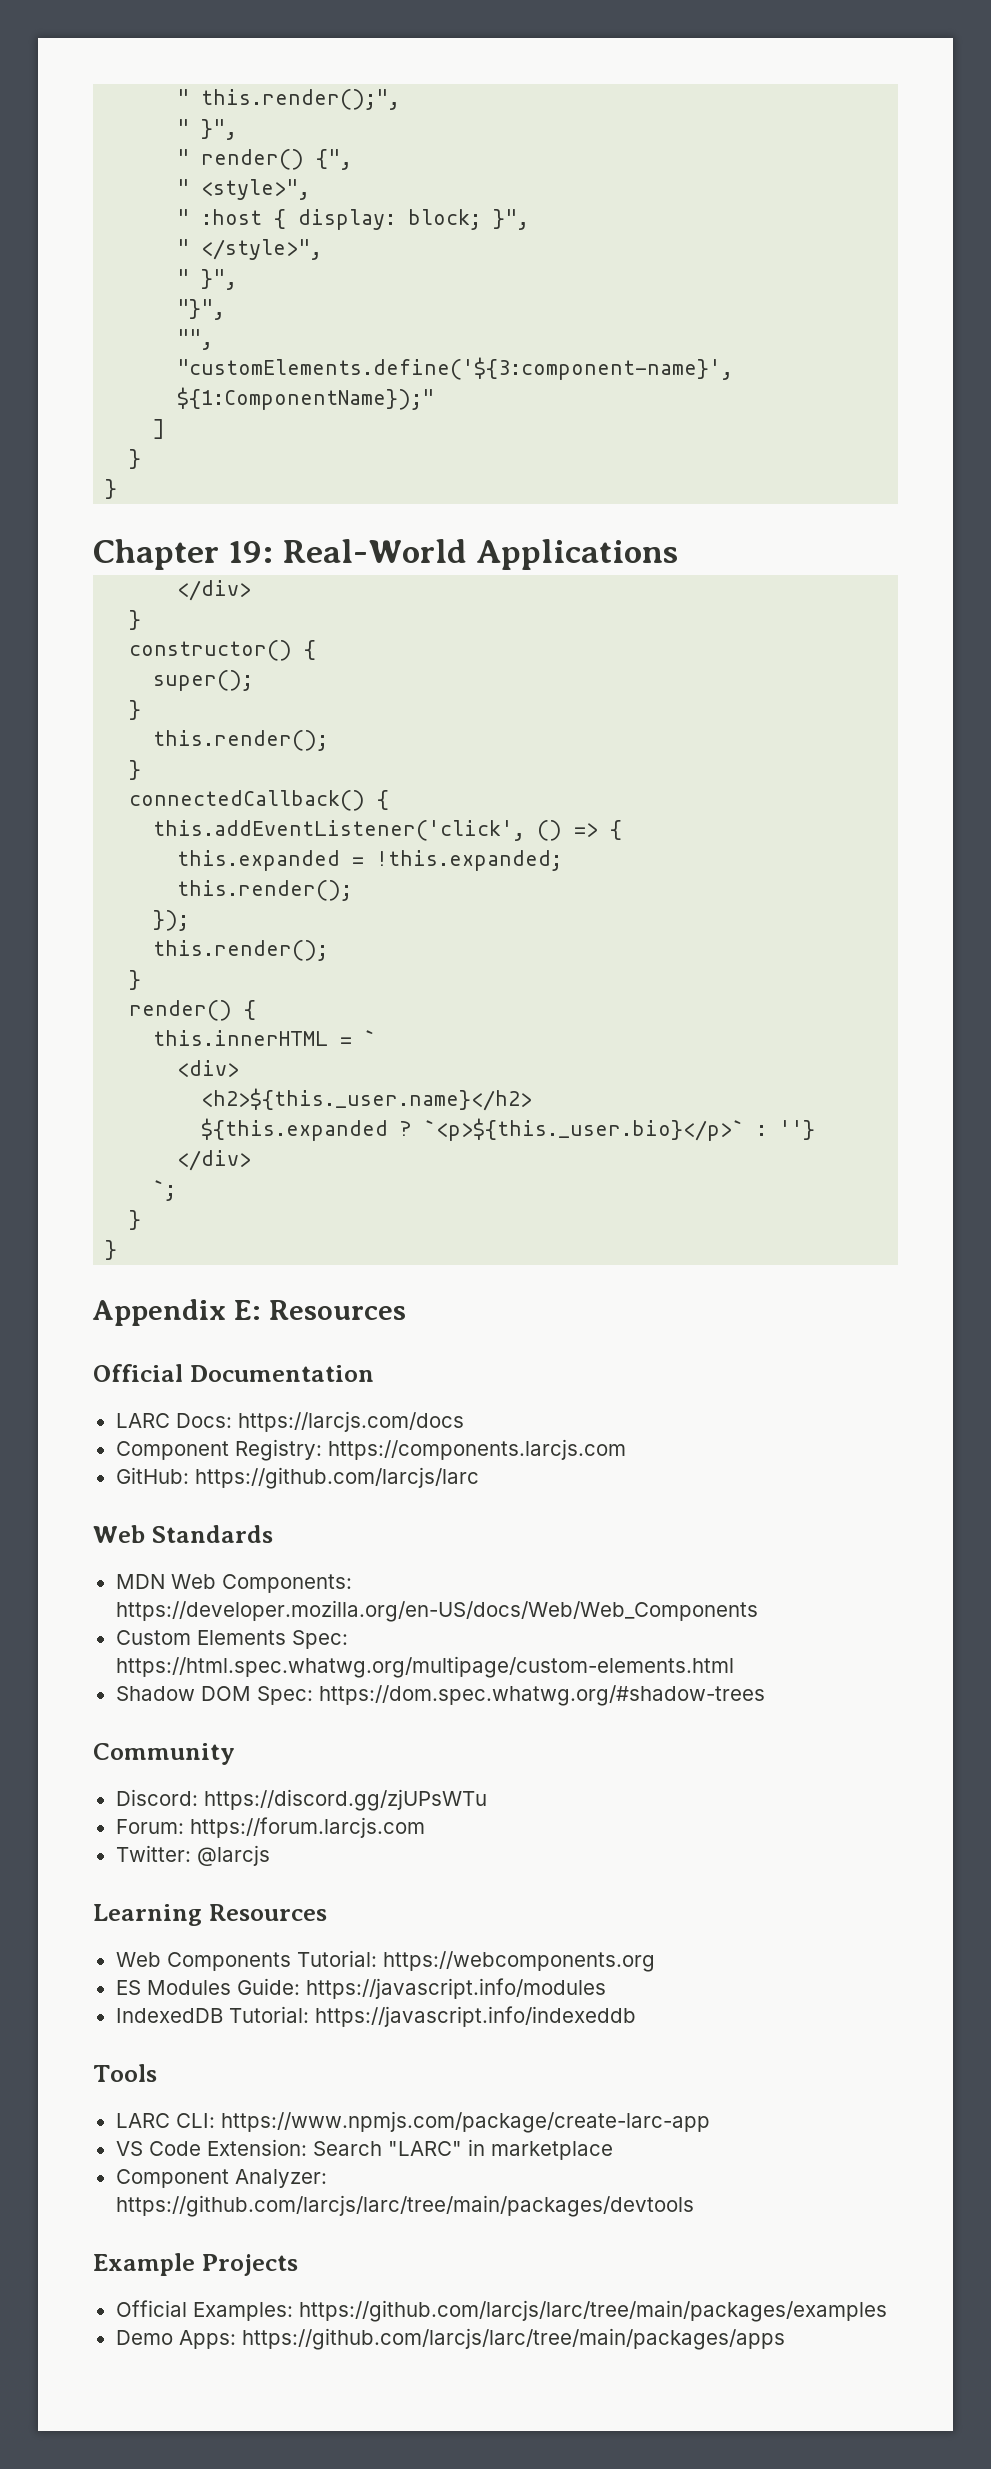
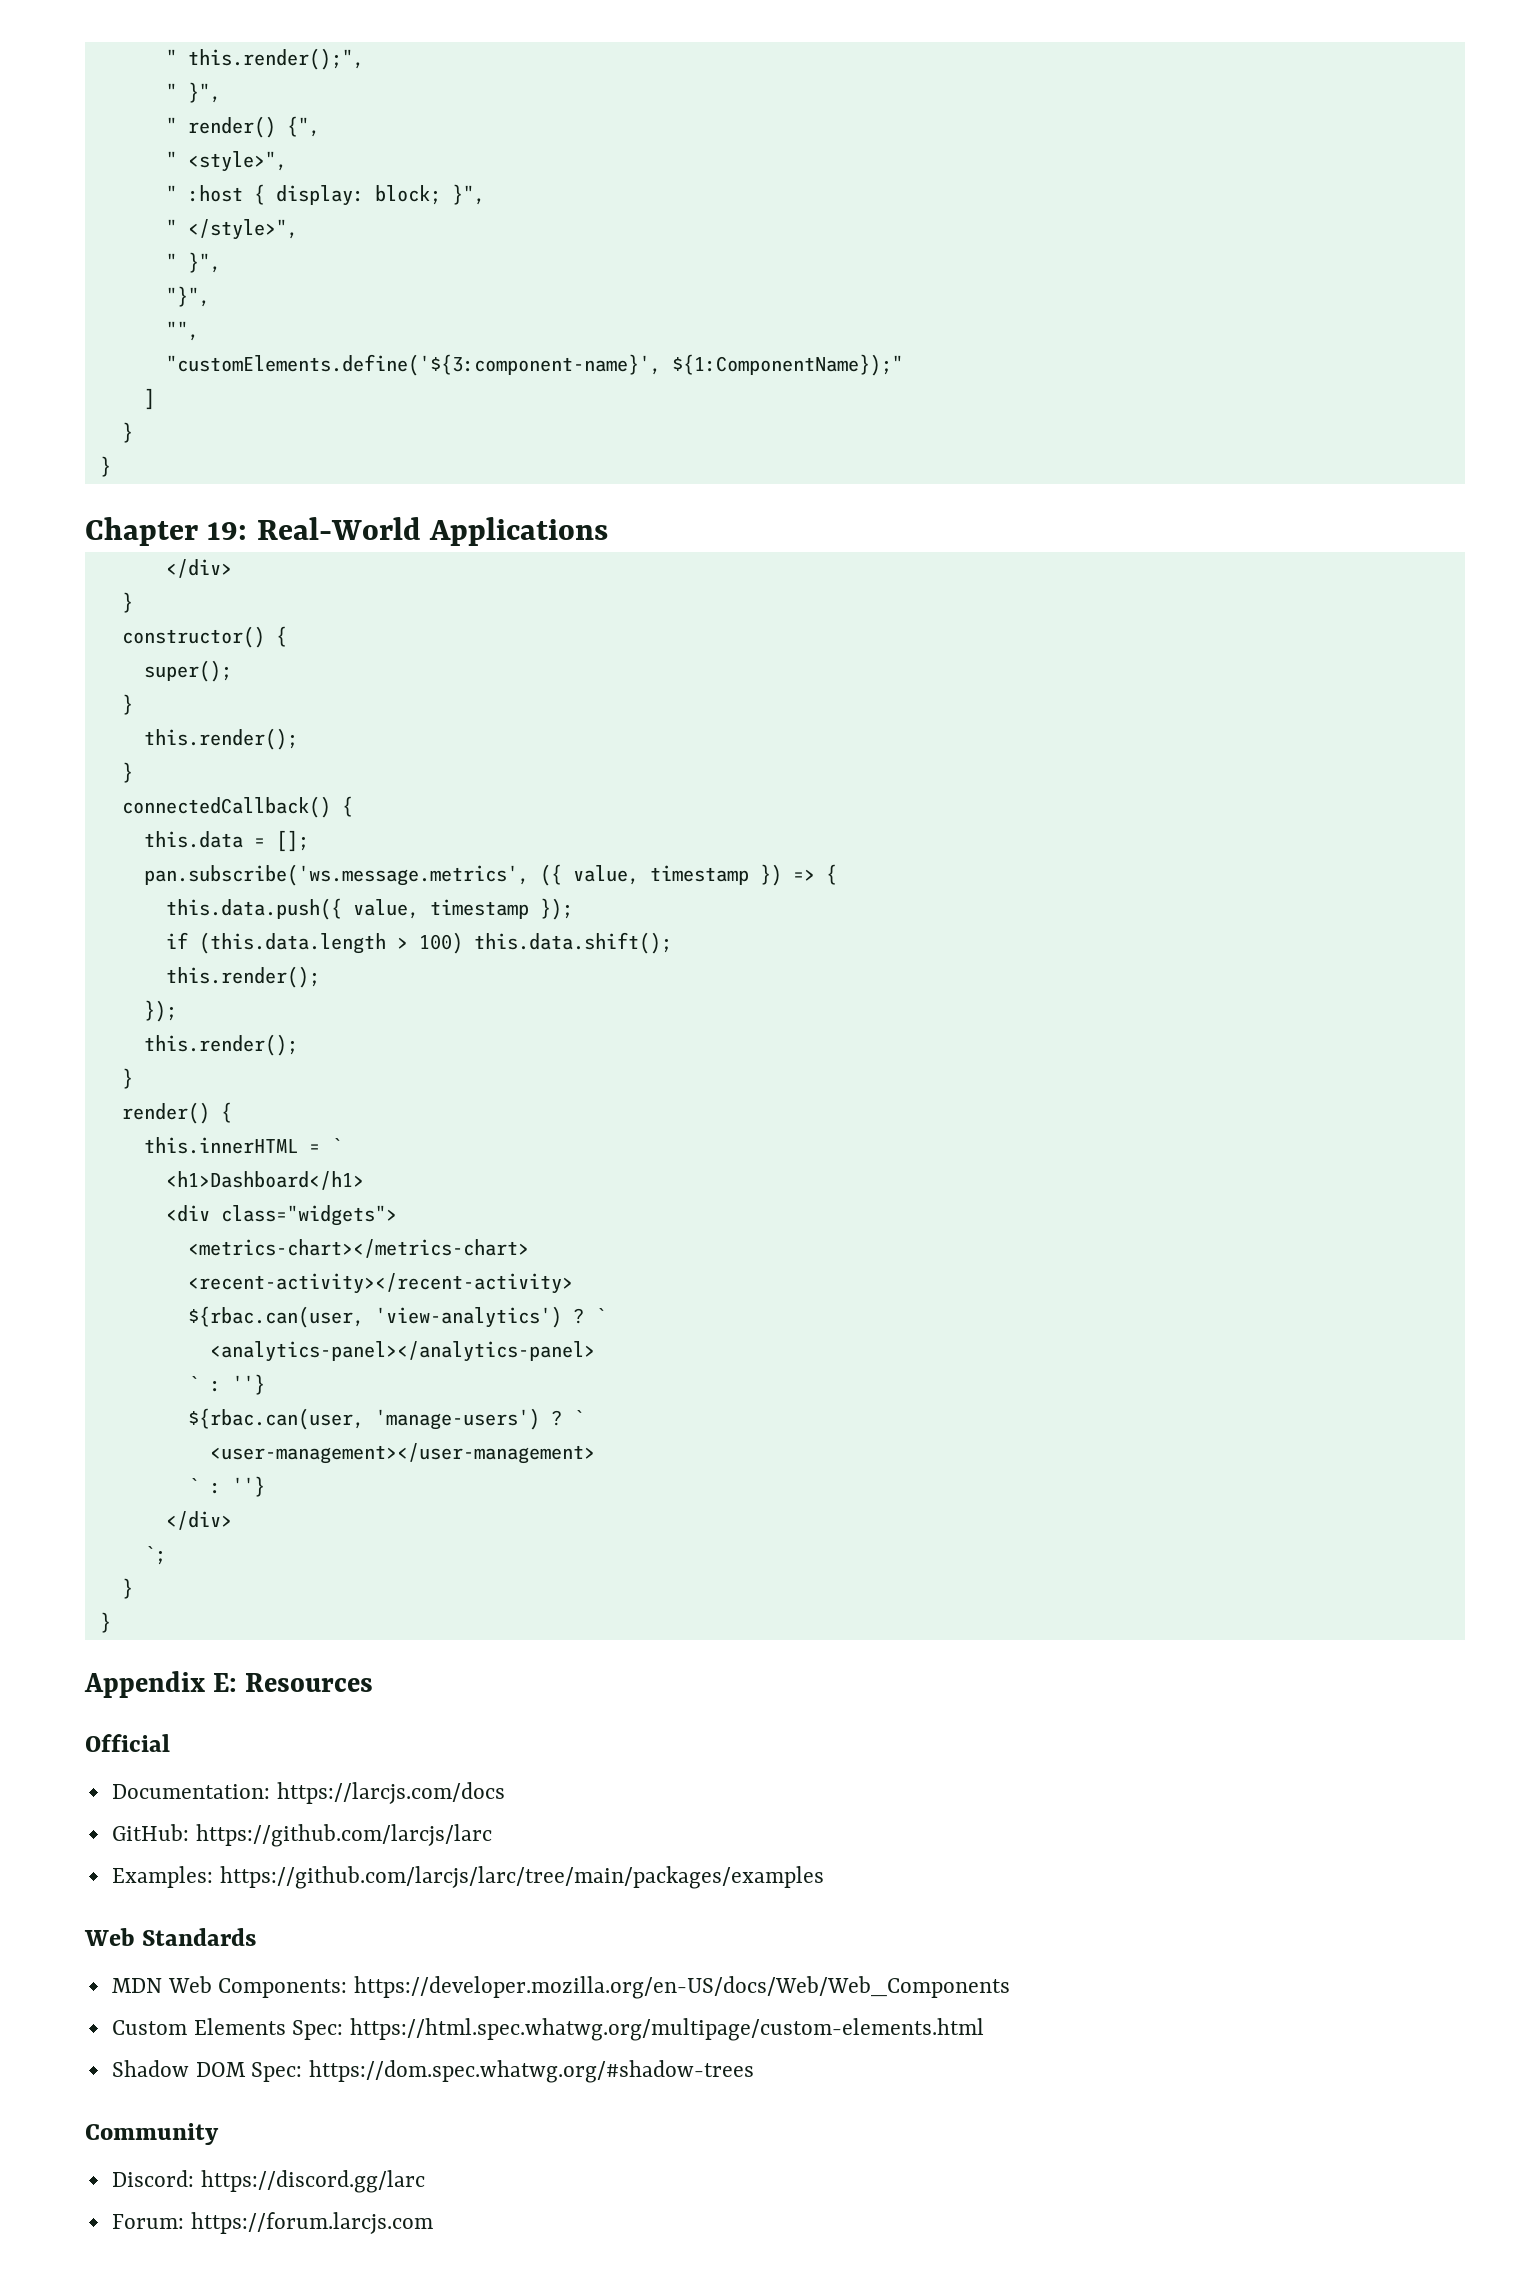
- this.addEventListener('click', () => {
- this.expanded = !this.expanded;
+ this.data = [];
+ pan.subscribe('ws.message.metrics', ({ value, timestamp }) => {
+ this.data.push({ value, timestamp });
+ if (this.data.length > 100) this.data.shift();
- <div>
- <h2>${this._user.name}</h2>
- ${this.expanded ? `<p>${this._user.bio}</p>` : ''}
+ <h1>Dashboard</h1>
+ <div class="widgets">
+ <metrics-chart></metrics-chart>
+ <recent-activity></recent-activity>
+ ${rbac.can(user, 'view-analytics') ? `
+ <analytics-panel></analytics-panel>
+ ` : ''}
+ ${rbac.can(user, 'manage-users') ? `
+ <user-management></user-management>
+ ` : ''}
- Official Documentation
- LARC Docs: https://larcjs.com/docs
- Component Registry: https://components.larcjs.com
+ Official
+ Documentation: https://larcjs.com/docs
+ Examples: https://github.com/larcjs/larc/tree/main/packages/examples
- Discord: https://discord.gg/zjUPsWTu
+ Discord: https://discord.gg/larc
- Twitter: @larcjs
- Learning Resources
- Web Components Tutorial: https://webcomponents.org
- ES Modules Guide: https://javascript.info/modules
- IndexedDB Tutorial: https://javascript.info/indexeddb
- Tools
- LARC CLI: https://www.npmjs.com/package/create-larc-app
- VS Code Extension: Search "LARC" in marketplace
- Component Analyzer: https://github.com/larcjs/larc/tree/main/packages/devtools
- Example Projects
- Official Examples: https://github.com/larcjs/larc/tree/main/packages/examples
- Demo Apps: https://github.com/larcjs/larc/tree/main/packages/apps

